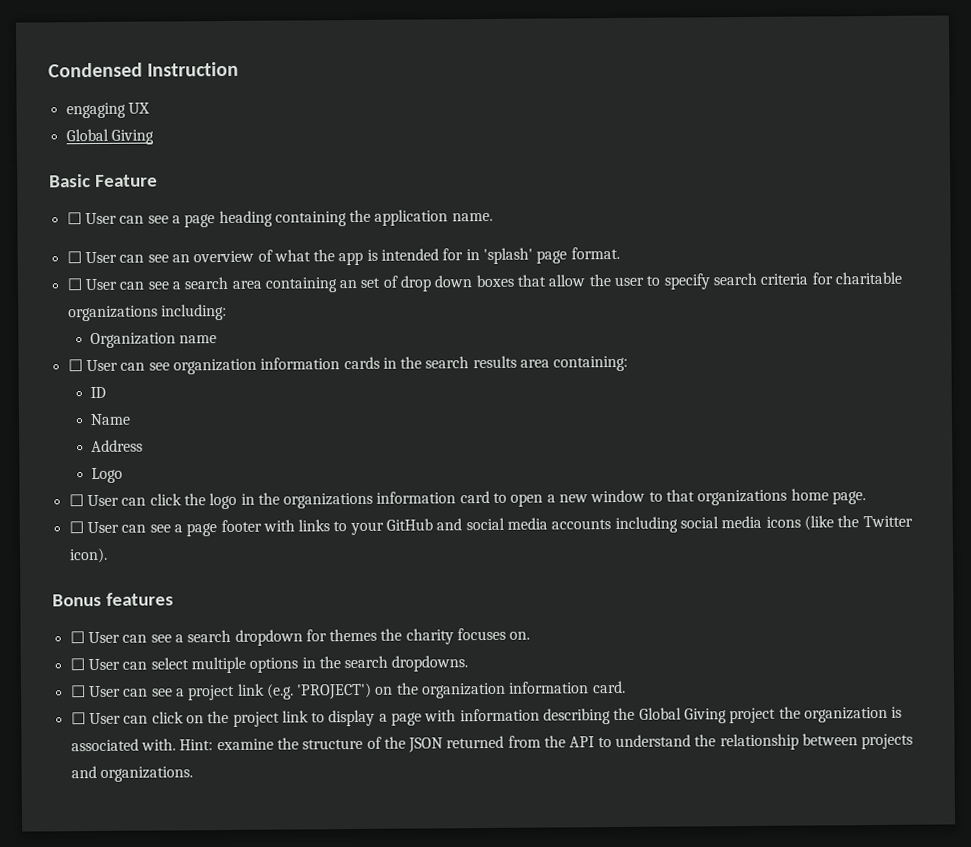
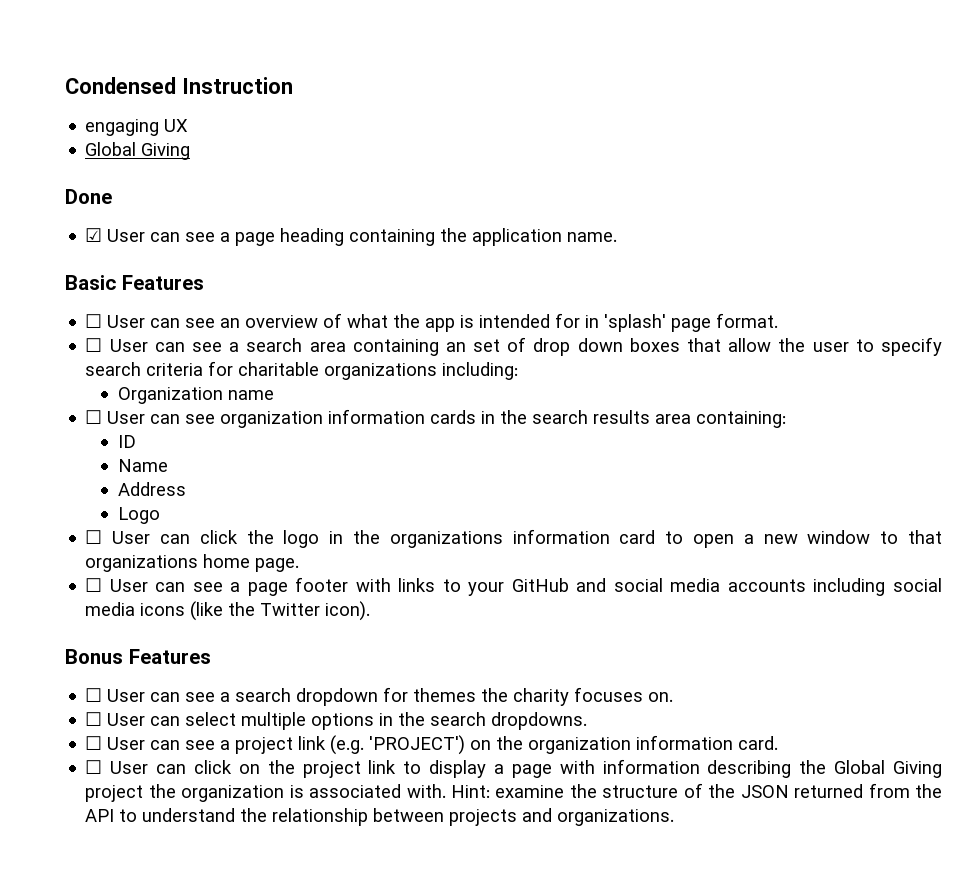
- Basic Feature
- ☐ User can see a page heading containing the application name.
+ Done
+ ☑ User can see a page heading containing the application name.
+ Basic Features
- Bonus features
+ Bonus Features

